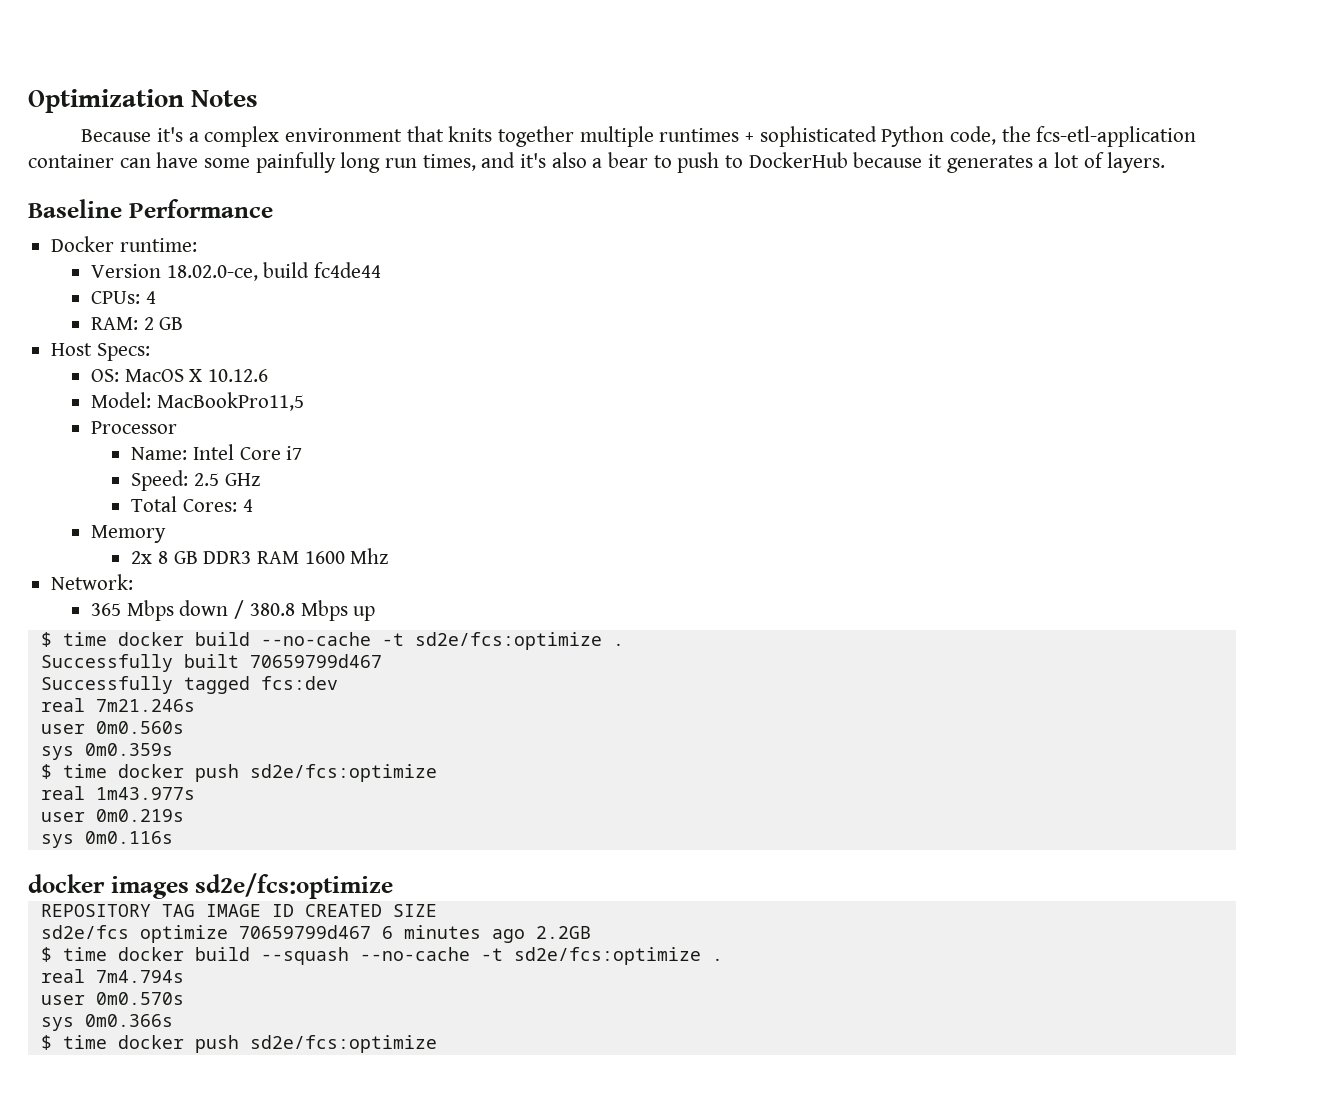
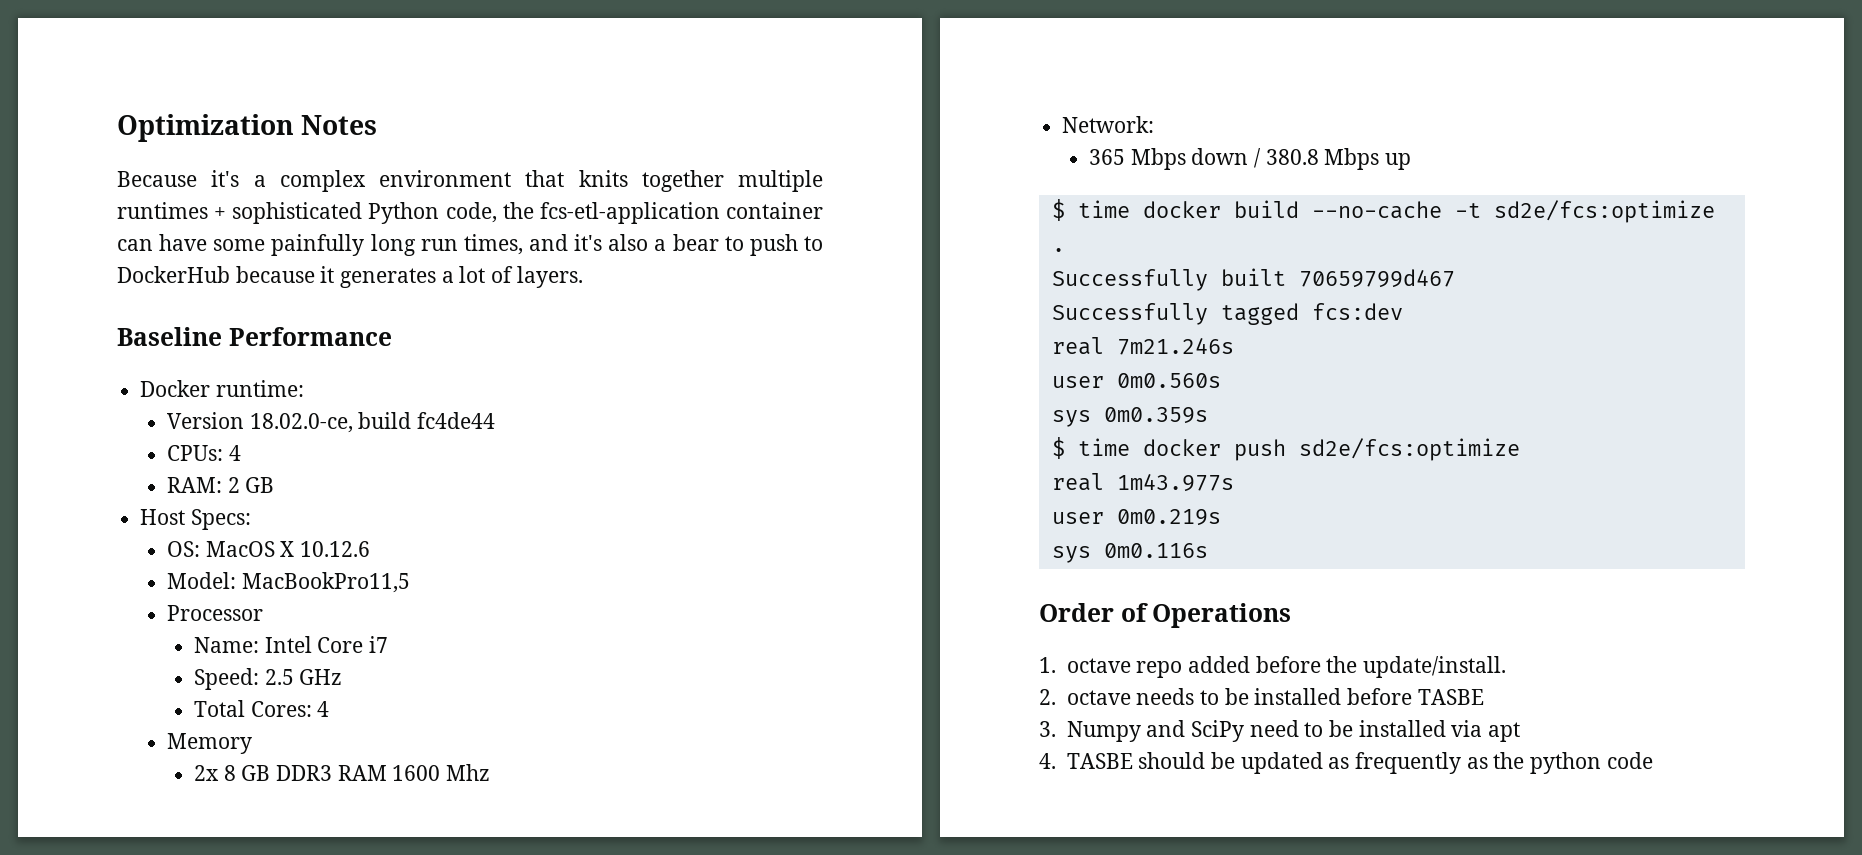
- docker images sd2e/fcs:optimize
- REPOSITORY TAG IMAGE ID CREATED SIZE
- sd2e/fcs optimize 70659799d467 6 minutes ago 2.2GB
- $ time docker build --squash --no-cache -t sd2e/fcs:optimize .
- real 7m4.794s
- user 0m0.570s
- sys 0m0.366s
- $ time docker push sd2e/fcs:optimize
+ Order of Operations
+ 1. octave repo added before the update/install.
+ 2. octave needs to be installed before TASBE
+ 3. Numpy and SciPy need to be installed via apt
+ 4. TASBE should be updated as frequently as the python code

